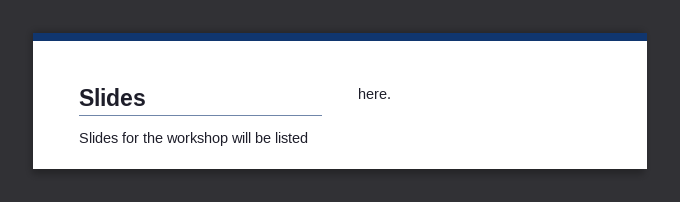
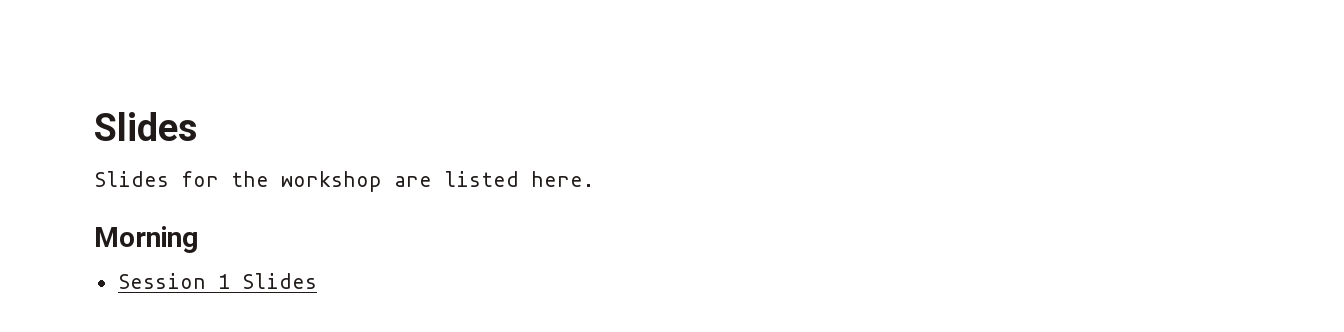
- Slides for the workshop will be listed here.
+ Slides for the workshop are listed here.
+ Morning
+ Session 1 Slides

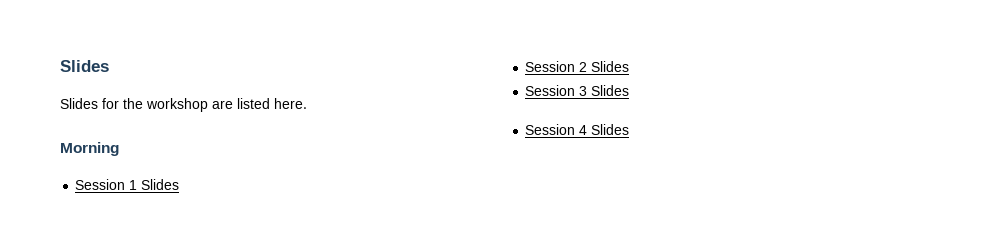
+ Session 2 Slides
+ Session 3 Slides
+ Session 4 Slides

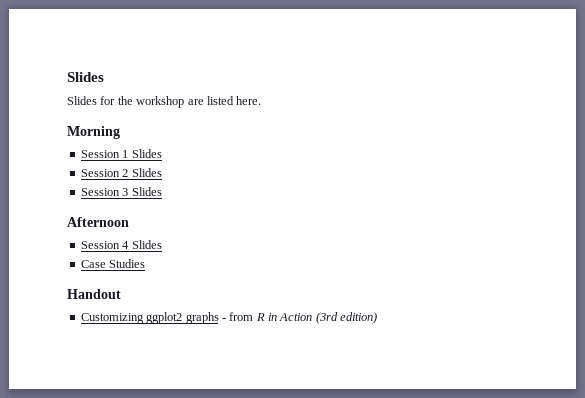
+ Afternoon
+ Case Studies
+ Handout
+ Customizing ggplot2 graphs - from R in Action (3rd edition)

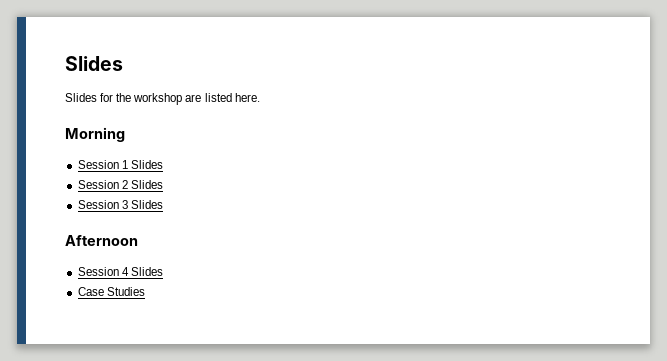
- Handout
- Customizing ggplot2 graphs - from R in Action (3rd edition)

